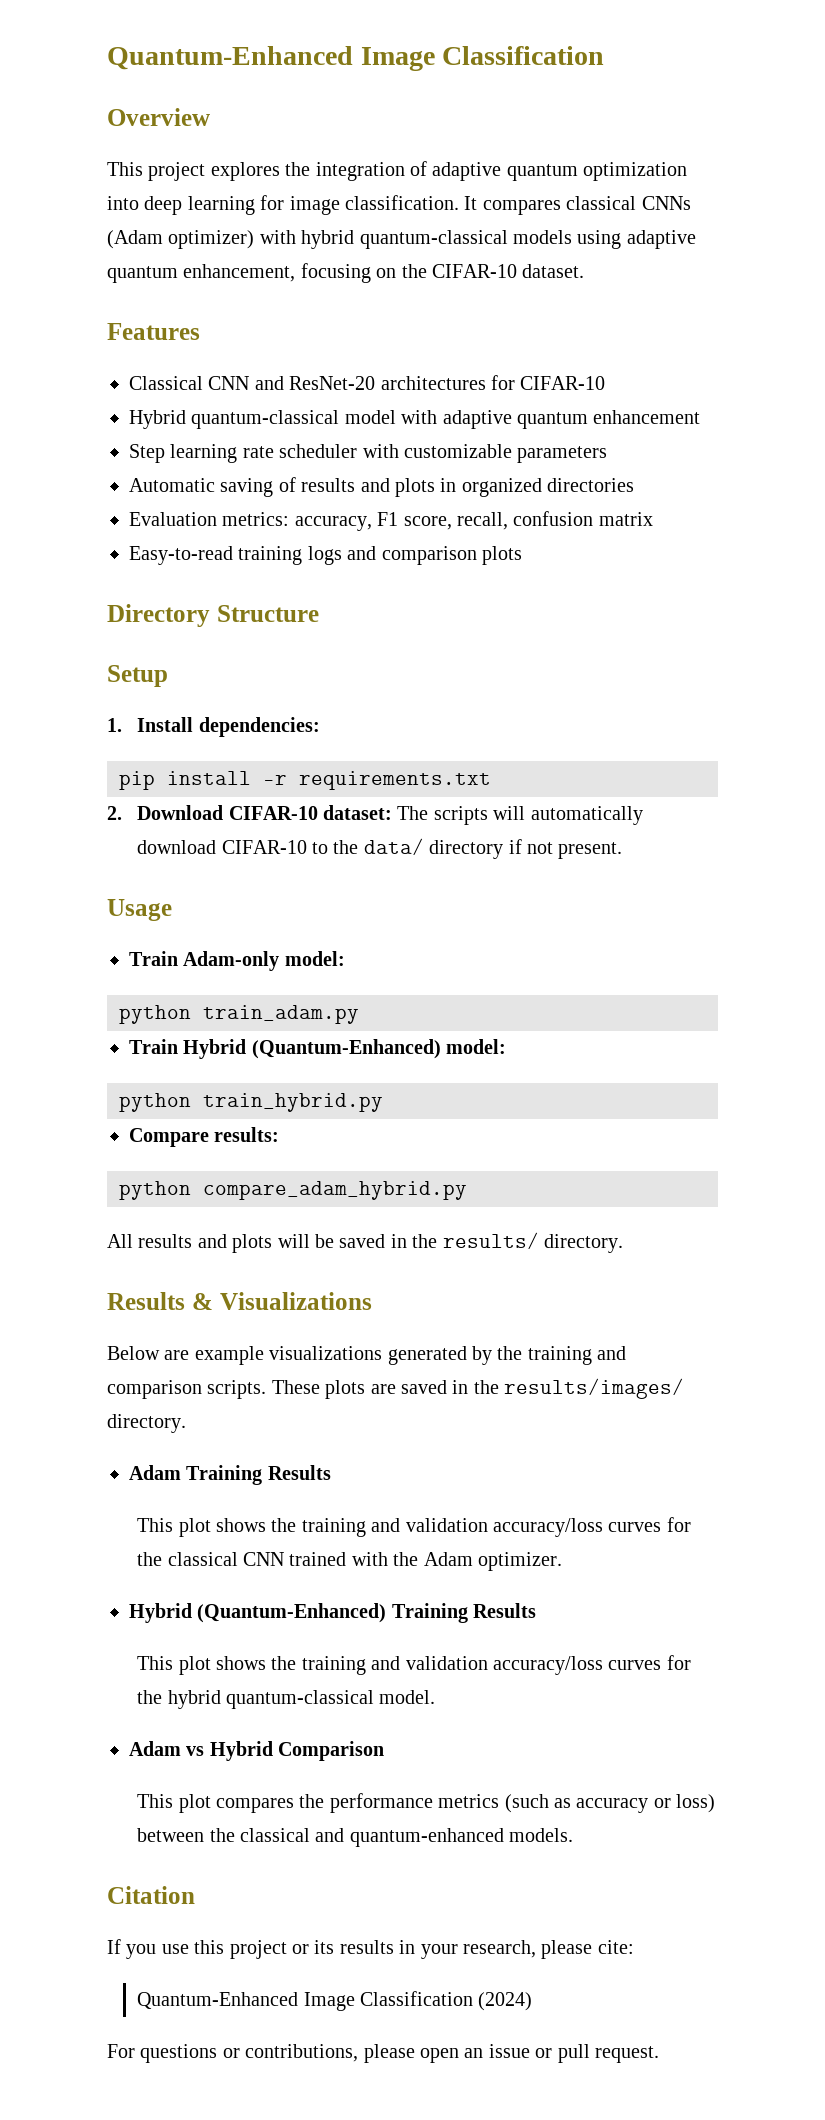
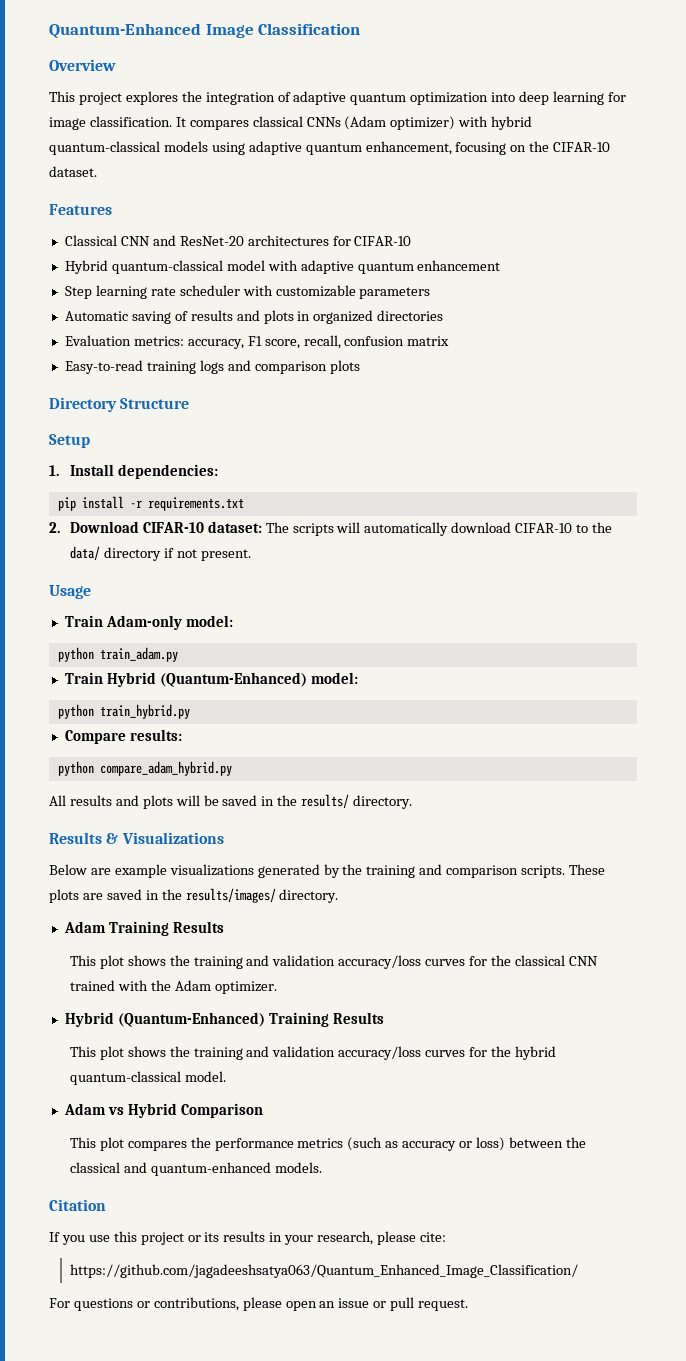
- Quantum-Enhanced Image Classification (2024)
+ https://github.com/jagadeeshsatya063/Quantum_Enhanced_Image_Classification/

